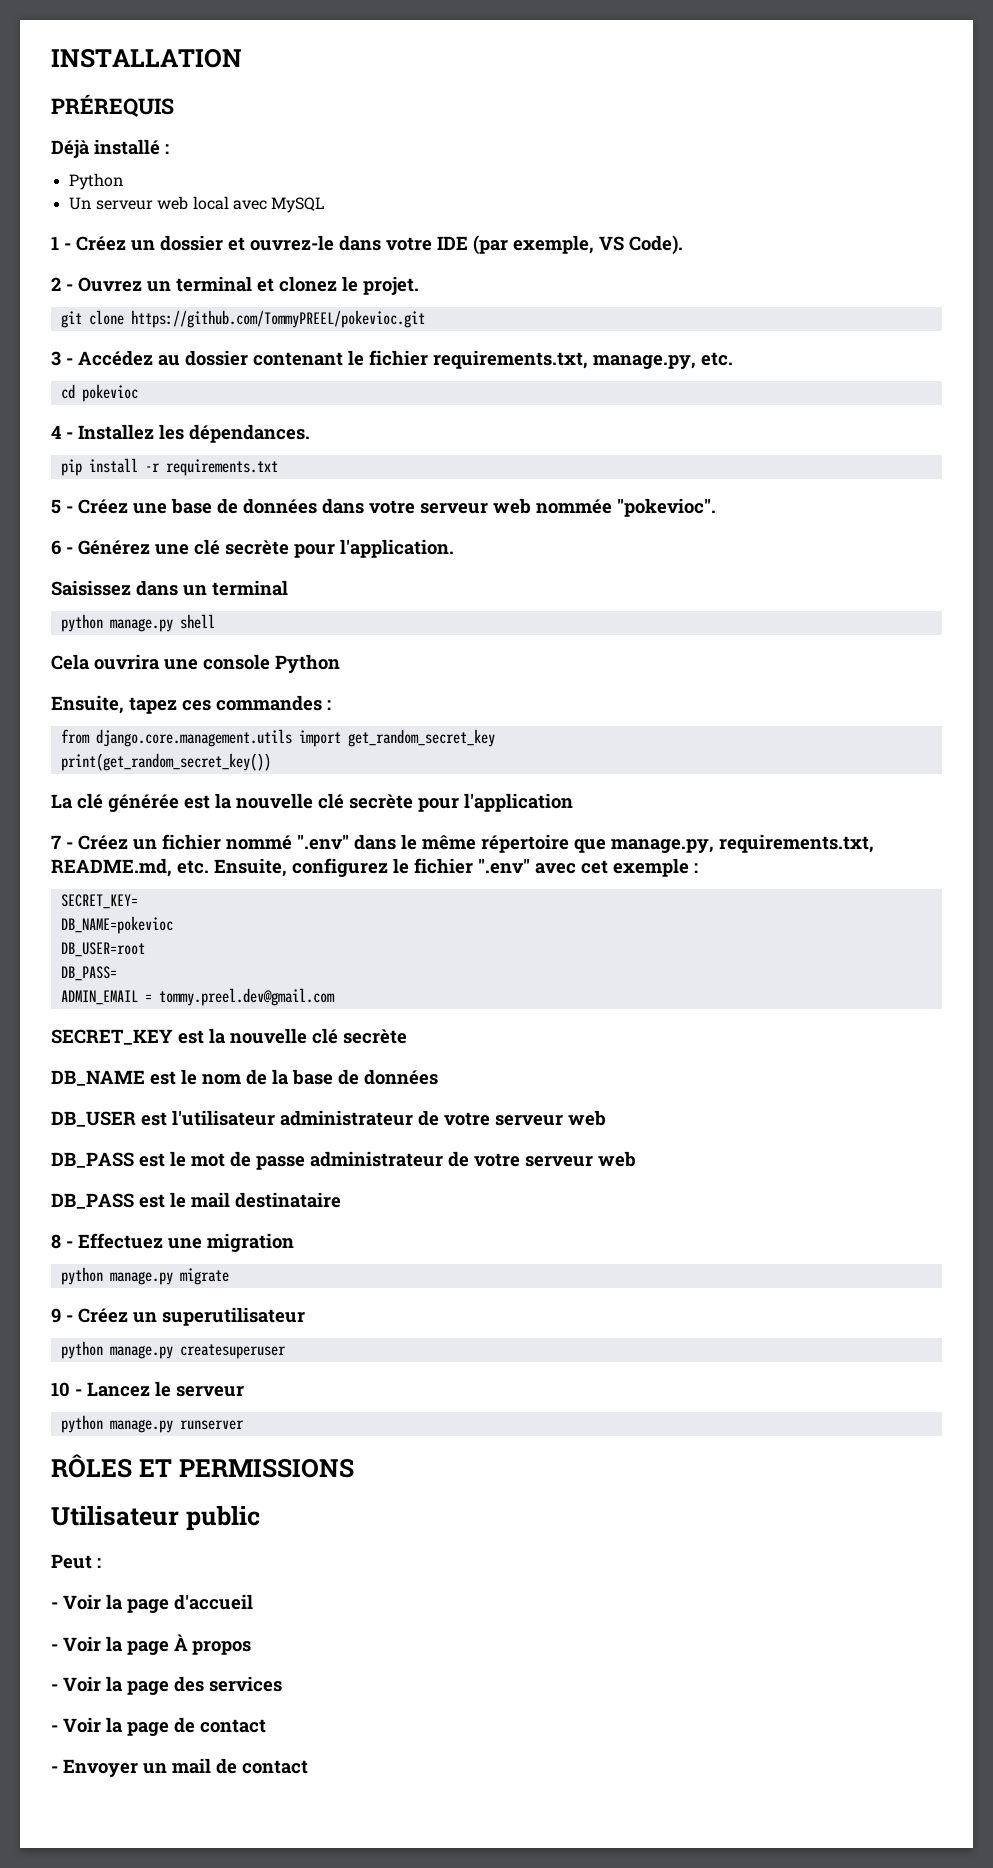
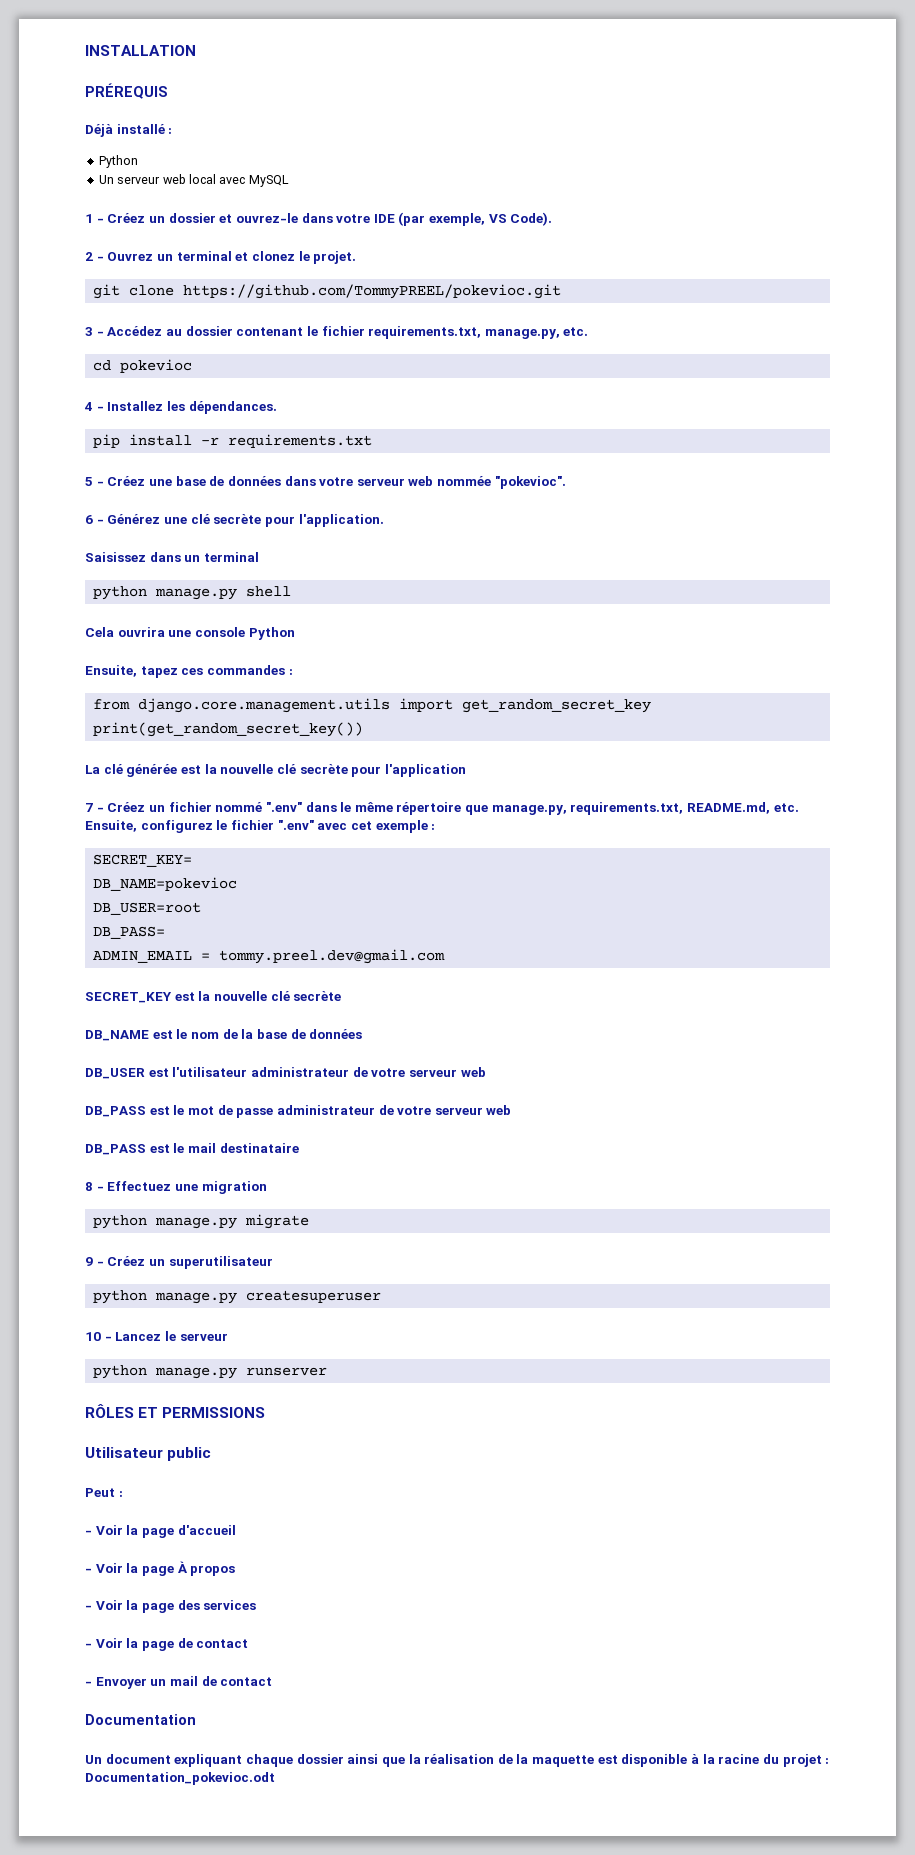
+ Documentation
+ Un document expliquant chaque dossier ainsi que la réalisation de la maquette est disponible à la racine du projet : Documentation_pokevioc.odt

